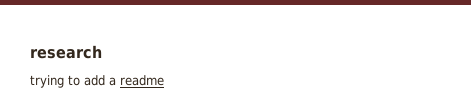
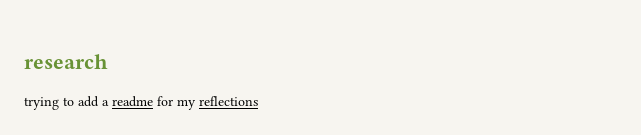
- trying to add a readme
+ trying to add a readme for my reflections

